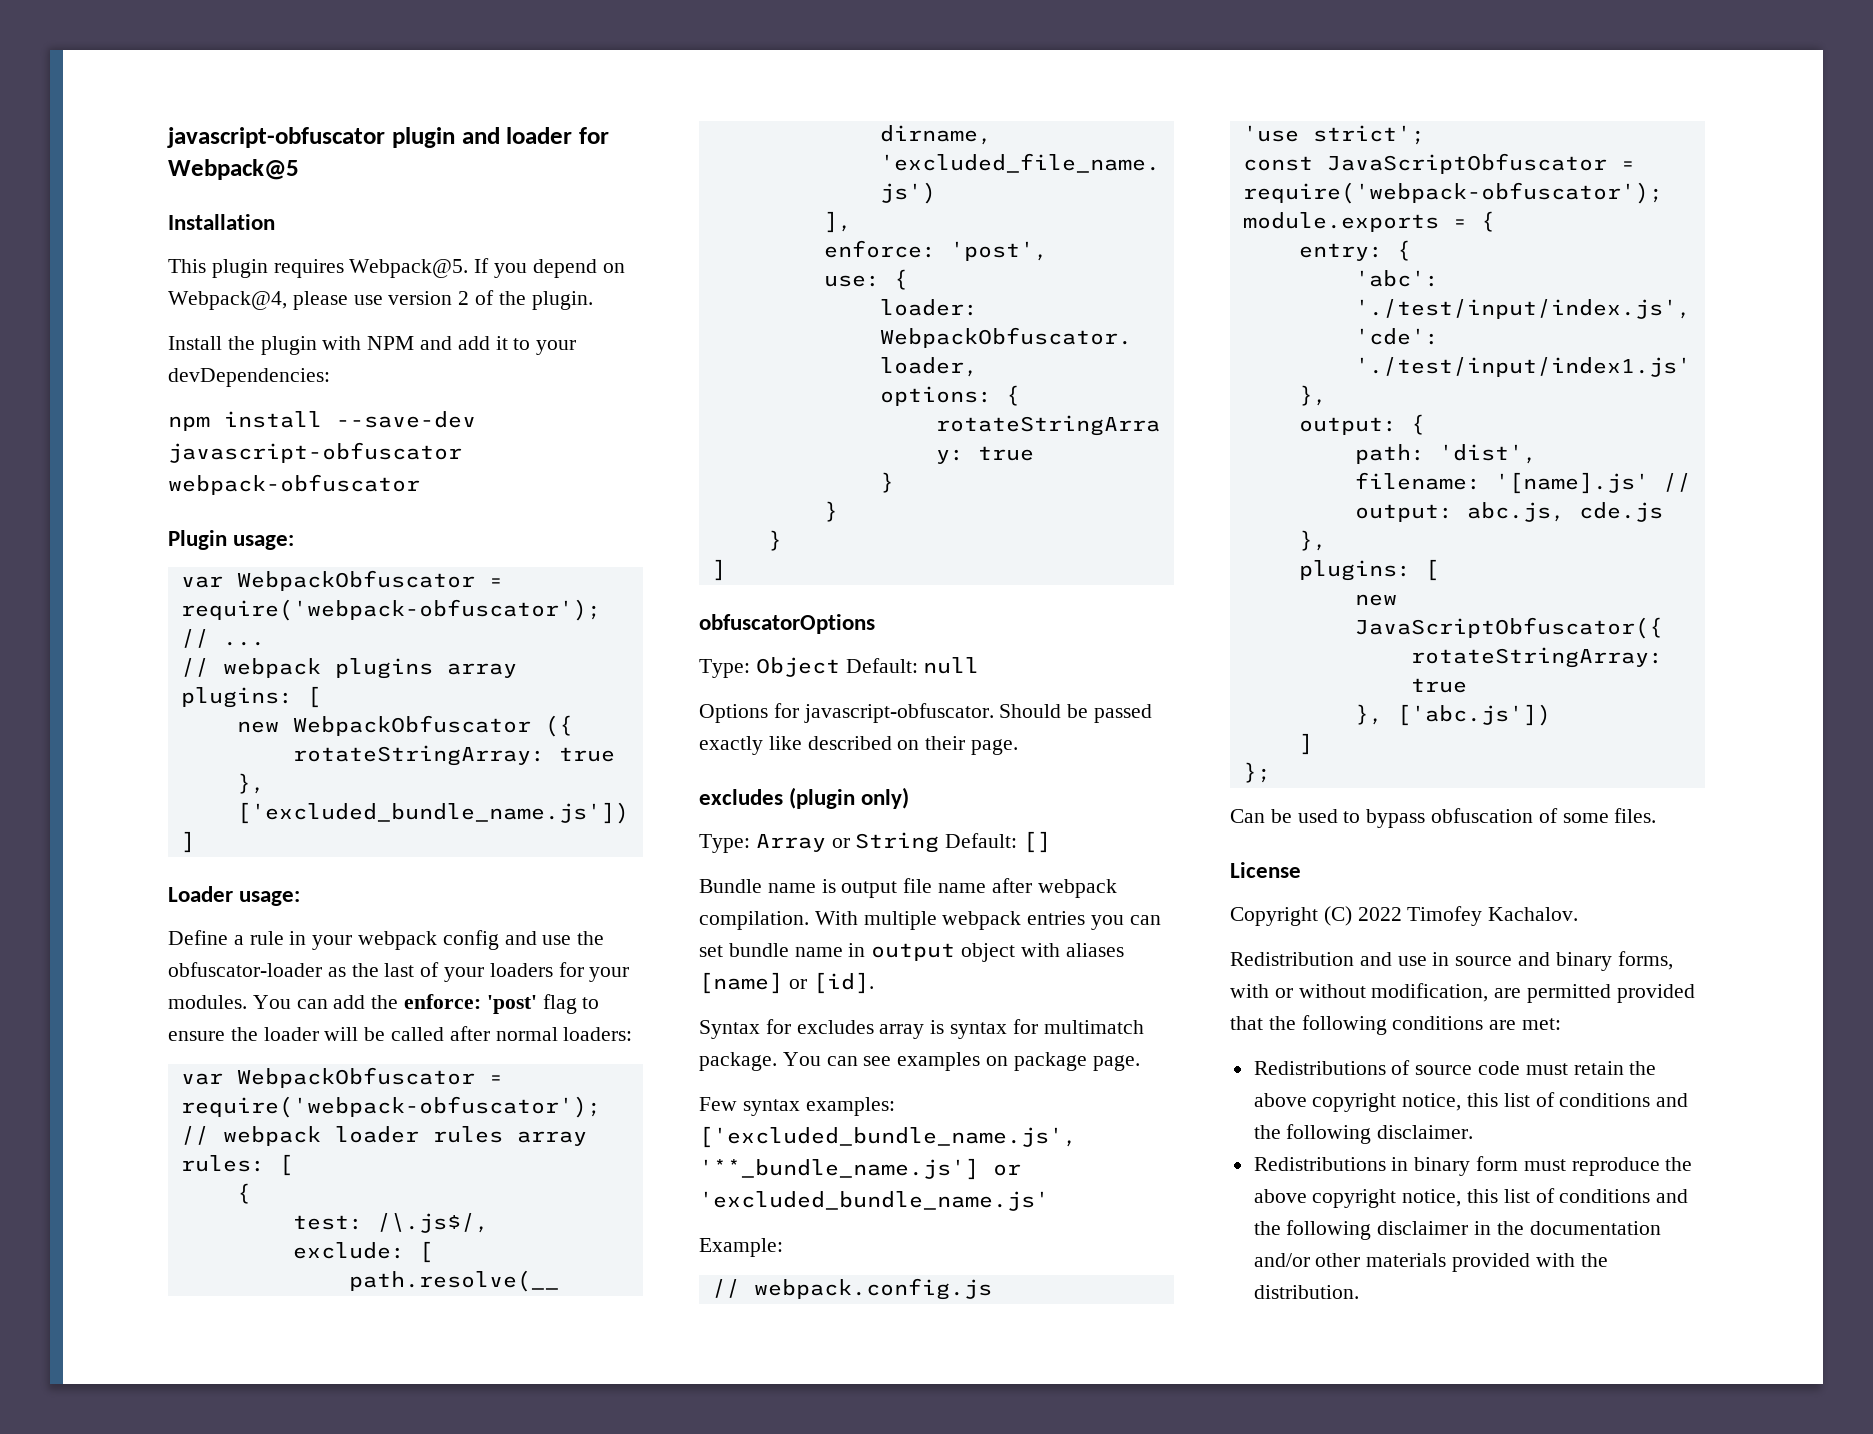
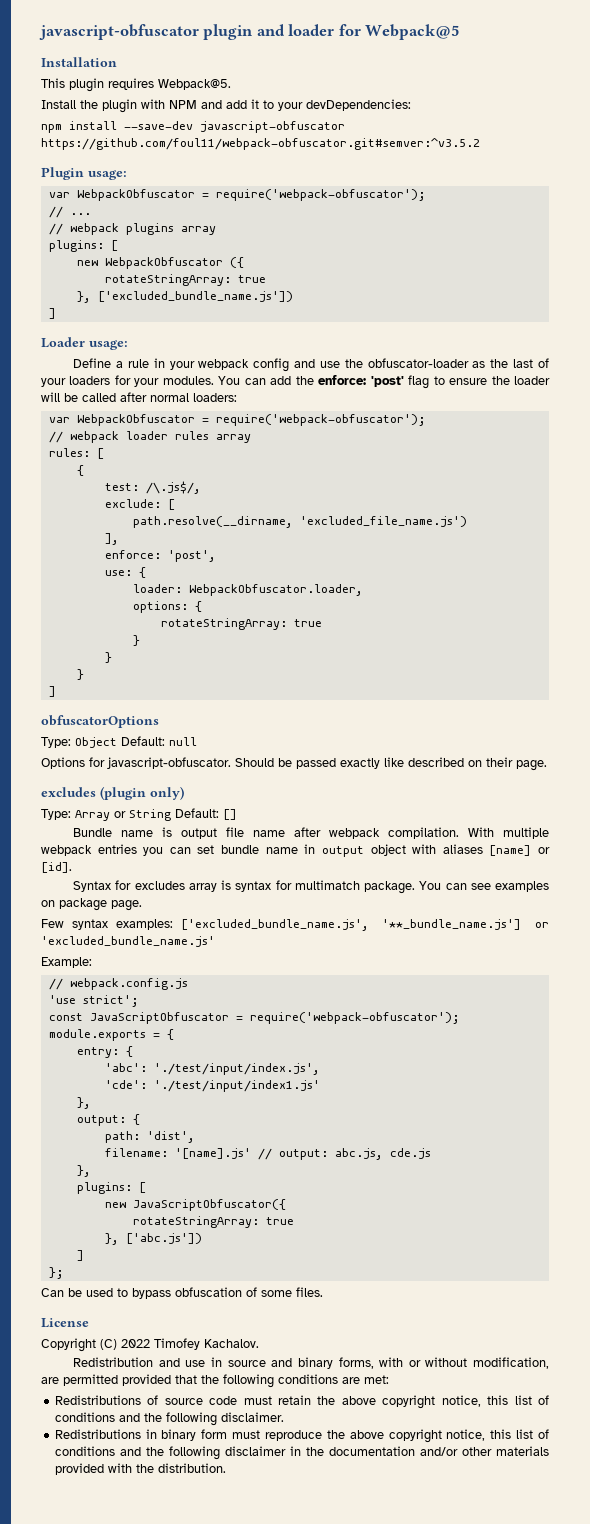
- If you depend on Webpack@4, please use version 2 of the plugin.
- npm install --save-dev javascript-obfuscator webpack-obfuscator
+ npm install --save-dev javascript-obfuscator https://github.com/foul11/webpack-obfuscator.git#semver:^v3.5.2

